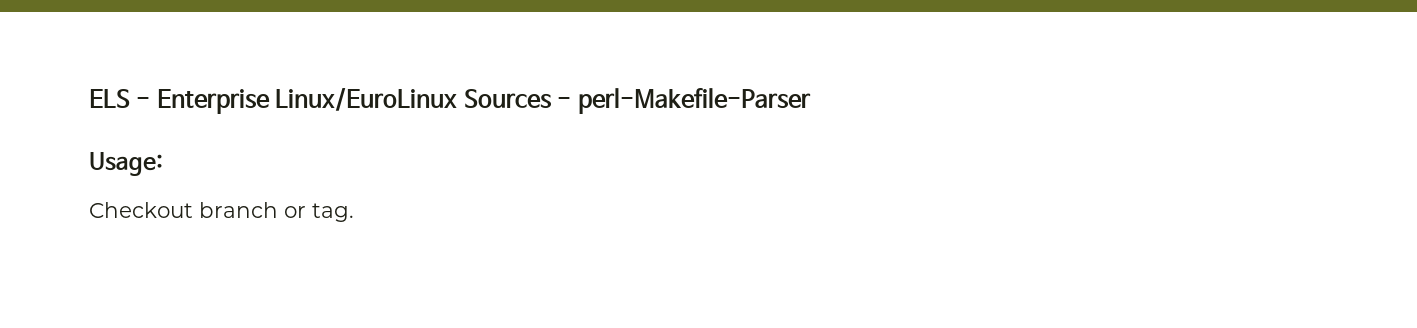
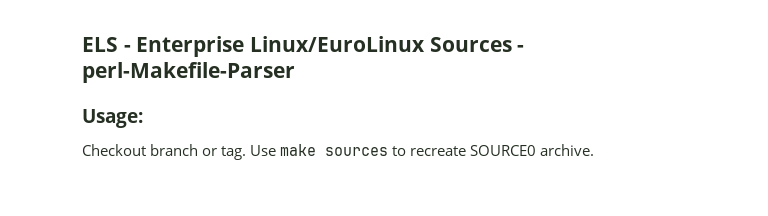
+ Use make sources to recreate SOURCE0 archive.

